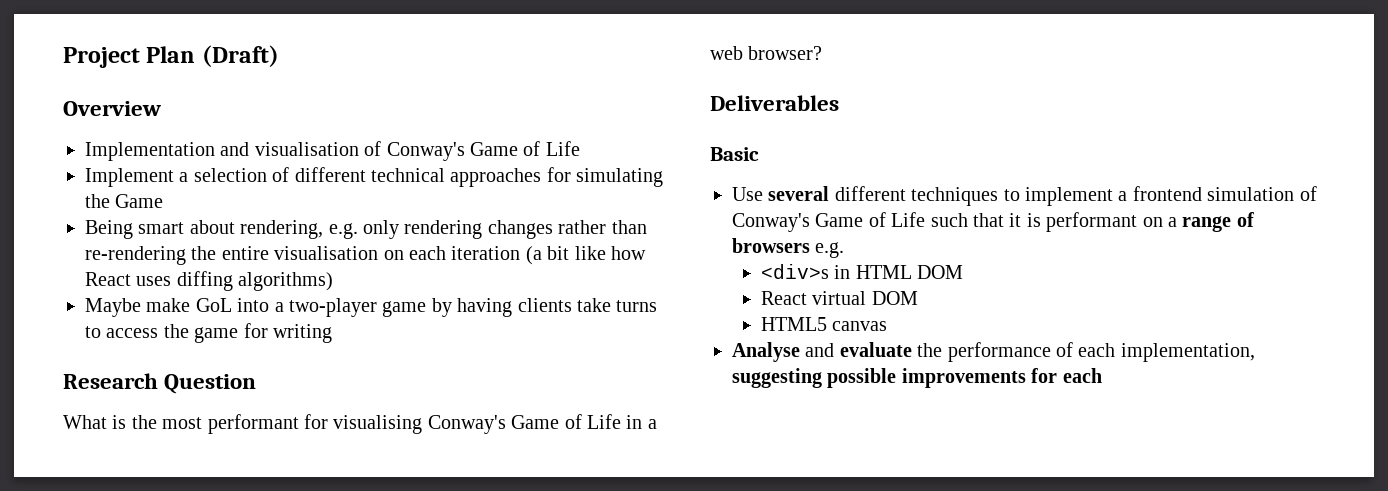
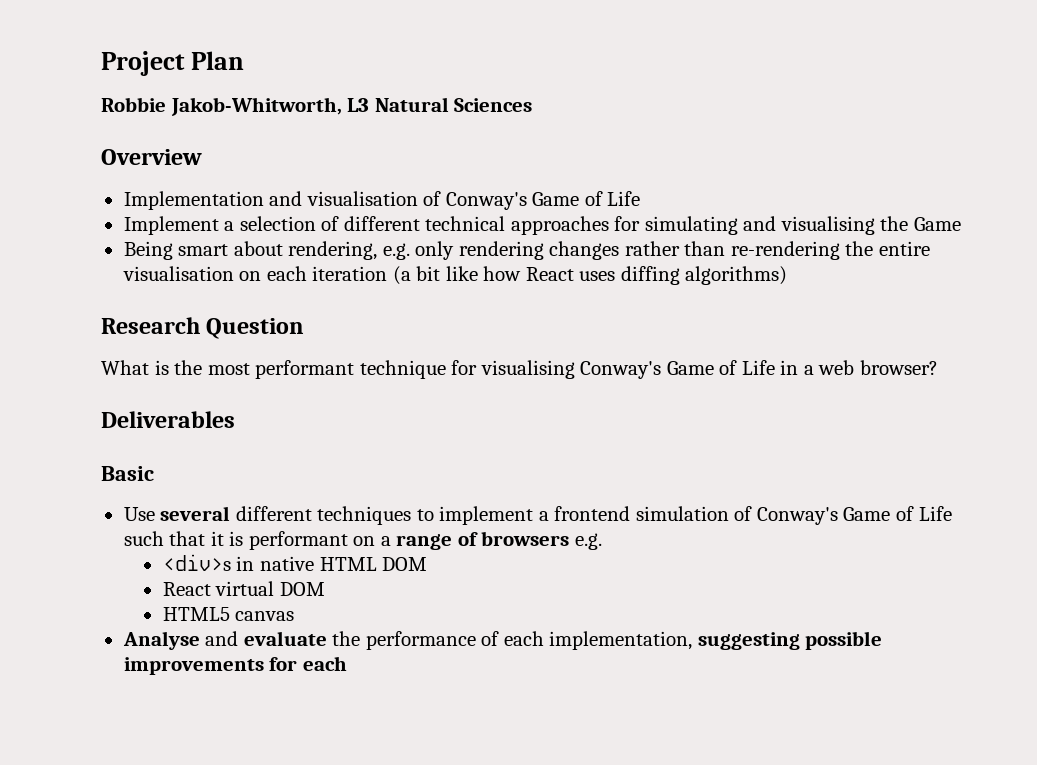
- Project Plan (Draft)
+ Project Plan
+ Robbie Jakob-Whitworth, L3 Natural Sciences
- Implement a selection of different technical approaches for simulating the Game
+ Implement a selection of different technical approaches for simulating and visualising the Game
- Maybe make GoL into a two-player game by having clients take turns to access the game for writing
- What is the most performant for visualising Conway's Game of Life in a web browser?
+ What is the most performant technique for visualising Conway's Game of Life in a web browser?
- <div>s in HTML DOM
+ <div>s in native HTML DOM

